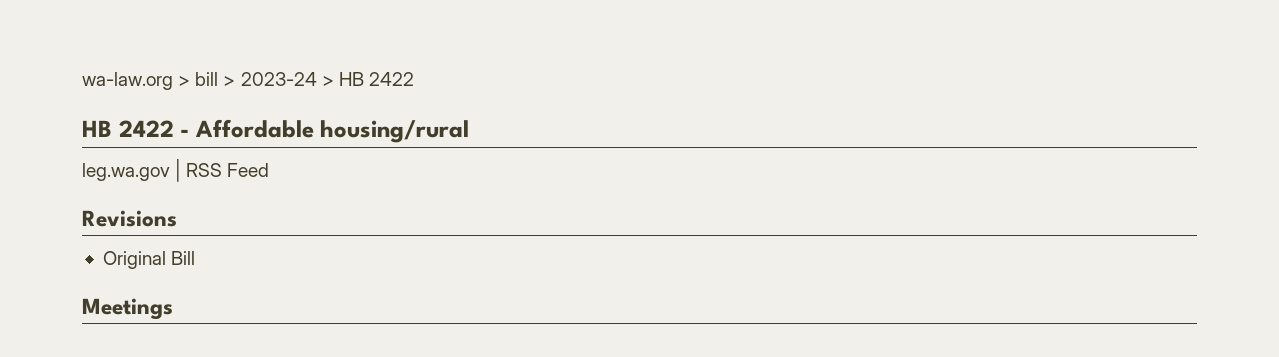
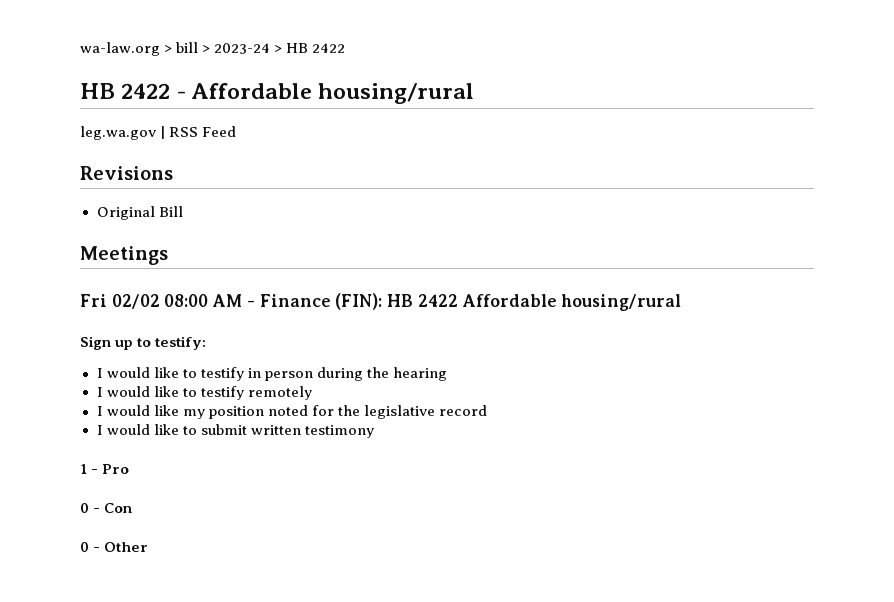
+ Fri 02/02 08:00 AM - Finance (FIN): HB 2422 Affordable housing/rural
+ Sign up to testify:
+ I would like to testify in person during the hearing
+ I would like to testify remotely
+ I would like my position noted for the legislative record
+ I would like to submit written testimony
+ 1 - Pro
+ 0 - Con
+ 0 - Other

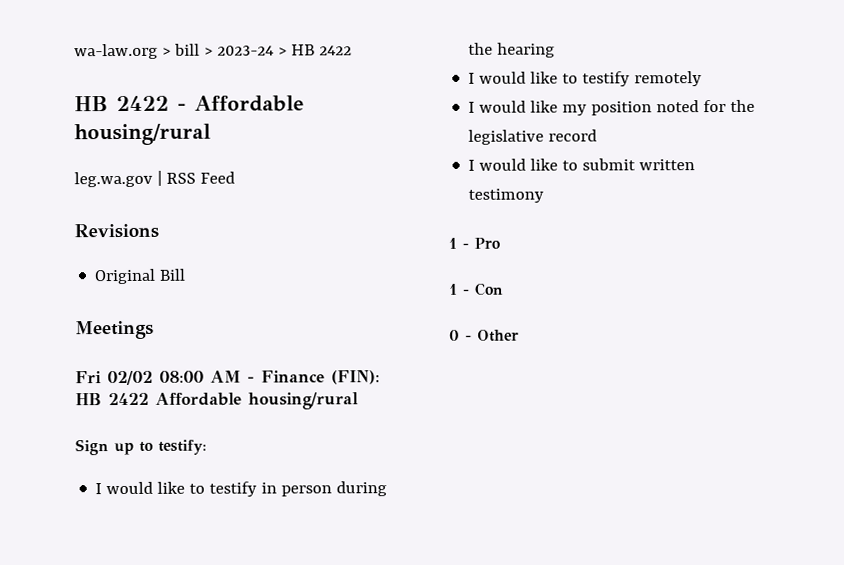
- 0 - Con
+ 1 - Con

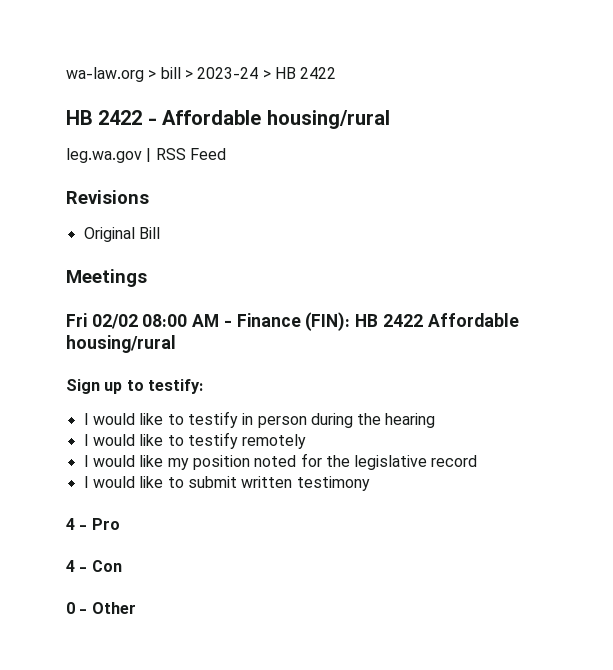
- 1 - Pro
+ 4 - Pro
- 1 - Con
+ 4 - Con

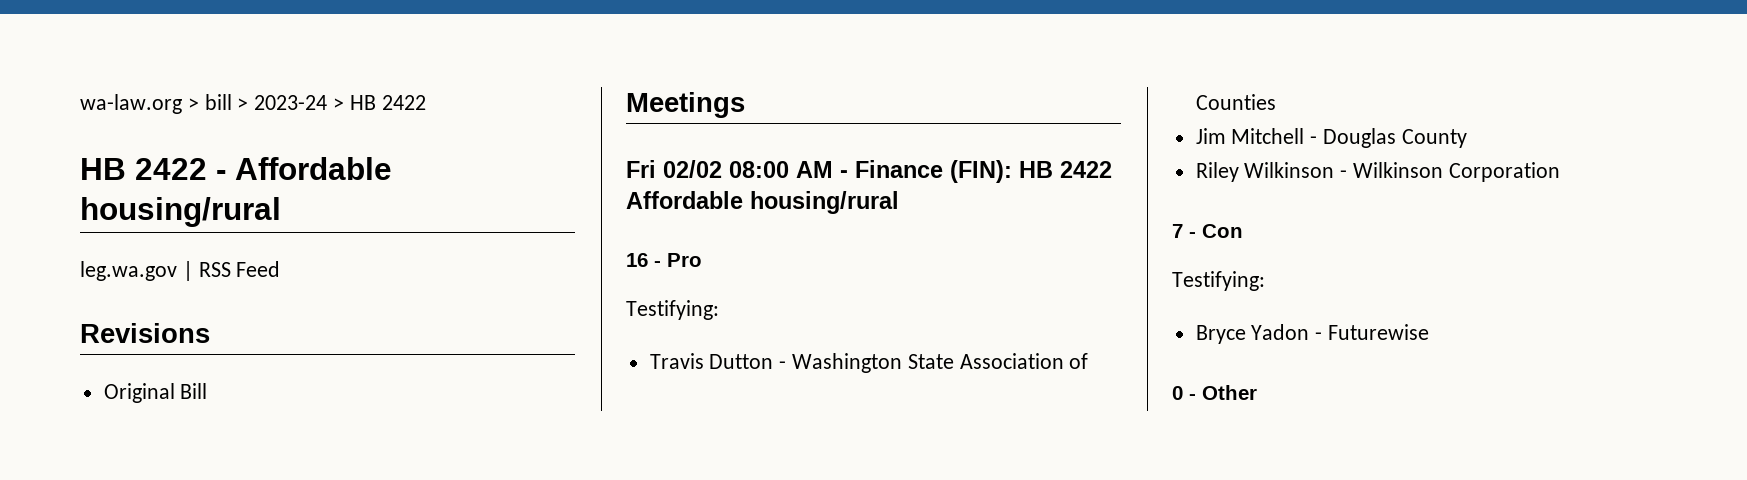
- Sign up to testify:
- I would like to testify in person during the hearing
- I would like to testify remotely
- I would like my position noted for the legislative record
- I would like to submit written testimony
- 4 - Pro
- 4 - Con
+ 16 - Pro
+ Testifying:
+ Travis Dutton - Washington State Association of Counties
+ Jim Mitchell - Douglas County
+ Riley Wilkinson - Wilkinson Corporation
+ 7 - Con
+ Testifying:
+ Bryce Yadon - Futurewise

